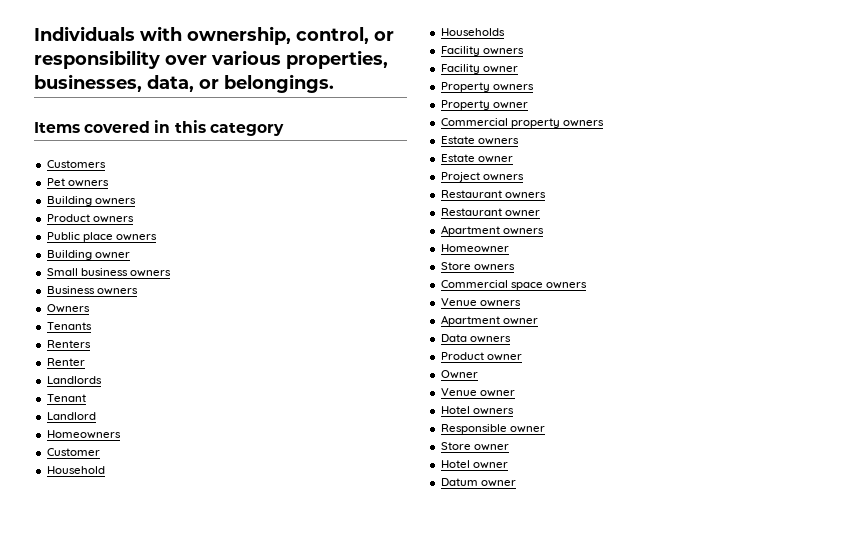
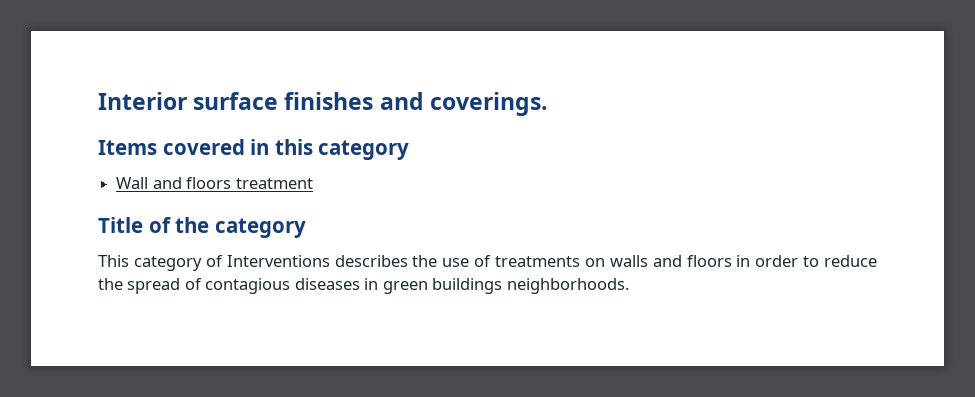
- Individuals with ownership, control, or responsibility over various properties, businesses, data, or belongings.
+ Interior surface finishes and coverings.
- Customers
- Pet owners
- Building owners
- Product owners
- Public place owners
- Building owner
- Small business owners
- Business owners
- Owners
- Tenants
- Renters
- Renter
- Landlords
- Tenant
- Landlord
- Homeowners
- Customer
- Household
- Households
- Facility owners
- Facility owner
- Property owners
- Property owner
- Commercial property owners
- Estate owners
- Estate owner
- Project owners
- Restaurant owners
- Restaurant owner
- Apartment owners
- Homeowner
- Store owners
- Commercial space owners
- Venue owners
- Apartment owner
- Data owners
- Product owner
- Owner
- Venue owner
- Hotel owners
- Responsible owner
- Store owner
- Hotel owner
- Datum owner
+ Wall and floors treatment
+ Title of the category
+ This category of Interventions describes the use of treatments on walls and floors in order to reduce the spread of contagious diseases in green buildings neighborhoods.

